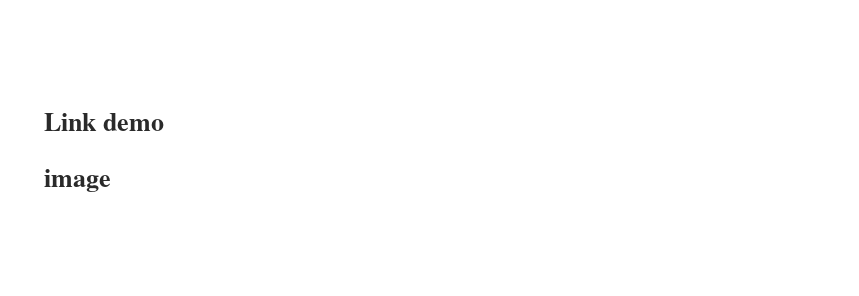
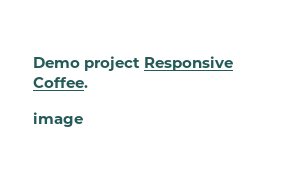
- Link demo
+ Demo project Responsive Coffee.

